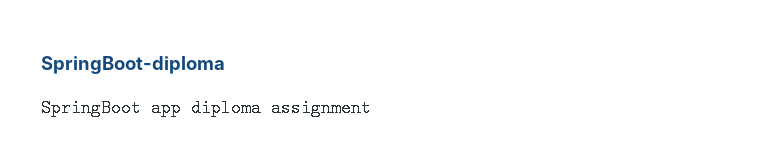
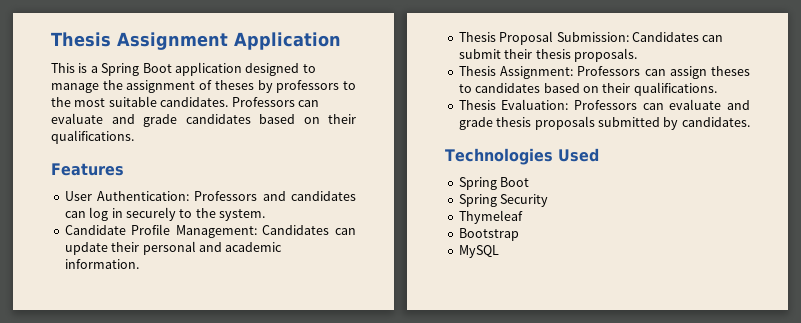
- SpringBoot-diploma
- SpringBoot app diploma assignment
+ Thesis Assignment Application
+ This is a Spring Boot application designed to manage the assignment of theses by professors to the most suitable candidates. Professors can evaluate and grade candidates based on their qualifications.
+ Features
+ User Authentication: Professors and candidates can log in securely to the system.
+ Candidate Profile Management: Candidates can update their personal and academic information.
+ Thesis Proposal Submission: Candidates can submit their thesis proposals.
+ Thesis Assignment: Professors can assign theses to candidates based on their qualifications.
+ Thesis Evaluation: Professors can evaluate and grade thesis proposals submitted by candidates.
+ Technologies Used
+ Spring Boot
+ Spring Security
+ Thymeleaf
+ Bootstrap
+ MySQL

